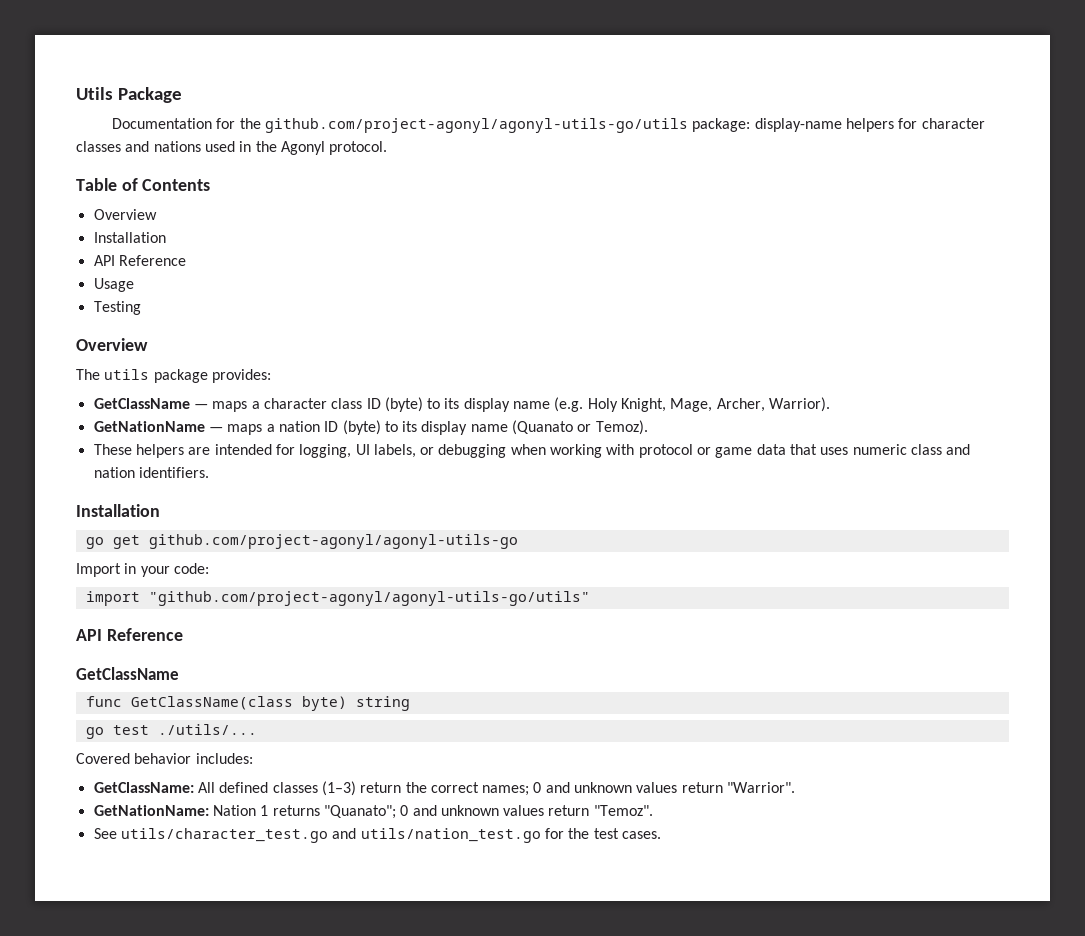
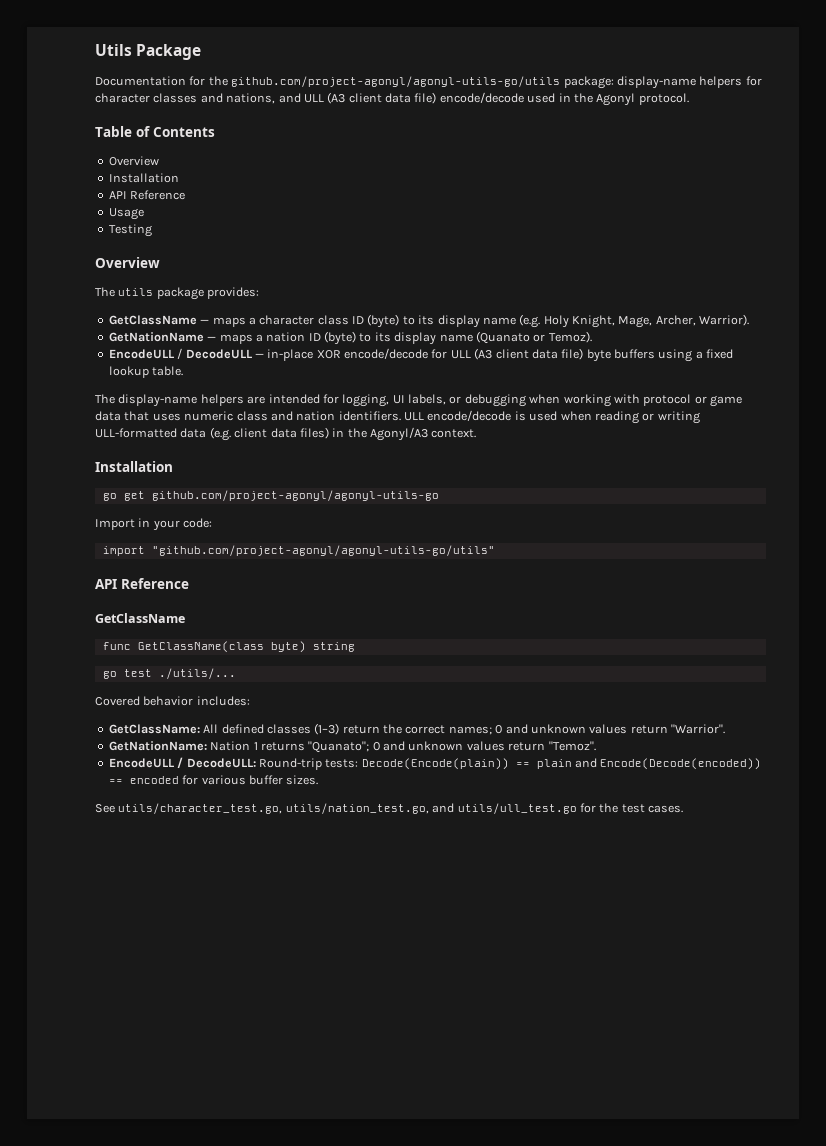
- Documentation for the github.com/project-agonyl/agonyl-utils-go/utils package: display-name helpers for character classes and nations used in the Agonyl protocol.
+ Documentation for the github.com/project-agonyl/agonyl-utils-go/utils package: display-name helpers for character classes and nations, and ULL (A3 client data file) encode/decode used in the Agonyl protocol.
- These helpers are intended for logging, UI labels, or debugging when working with protocol or game data that uses numeric class and nation identifiers.
+ EncodeULL / DecodeULL — in-place XOR encode/decode for ULL (A3 client data file) byte buffers using a fixed lookup table.
+ The display-name helpers are intended for logging, UI labels, or debugging when working with protocol or game data that uses numeric class and nation identifiers. ULL encode/decode is used when reading or writing ULL-formatted data (e.g. client data files) in the Agonyl/A3 context.
- See utils/character_test.go and utils/nation_test.go for the test cases.
+ EncodeULL / DecodeULL: Round-trip tests: Decode(Encode(plain)) == plain and Encode(Decode(encoded)) == encoded for various buffer sizes.
+ See utils/character_test.go, utils/nation_test.go, and utils/ull_test.go for the test cases.

